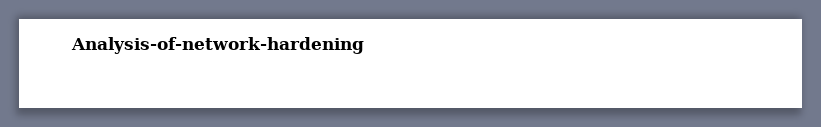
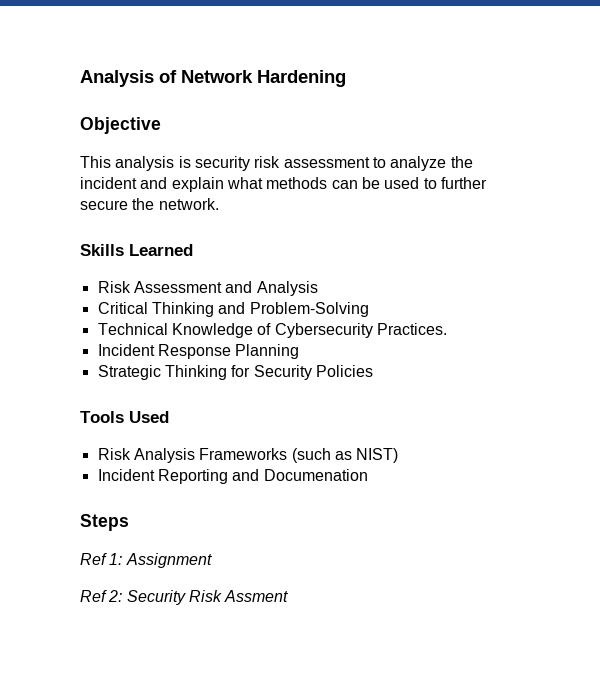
- Analysis-of-network-hardening
+ Analysis of Network Hardening
+ Objective
+ This analysis is security risk assessment to analyze the incident and explain what methods can be used to further secure the network.
+ Skills Learned
+ Risk Assessment and Analysis
+ Critical Thinking and Problem-Solving
+ Technical Knowledge of Cybersecurity Practices.
+ Incident Response Planning
+ Strategic Thinking for Security Policies
+ Tools Used
+ Risk Analysis Frameworks (such as NIST)
+ Incident Reporting and Documenation
+ Steps
+ Ref 1: Assignment
+ Ref 2: Security Risk Assment

